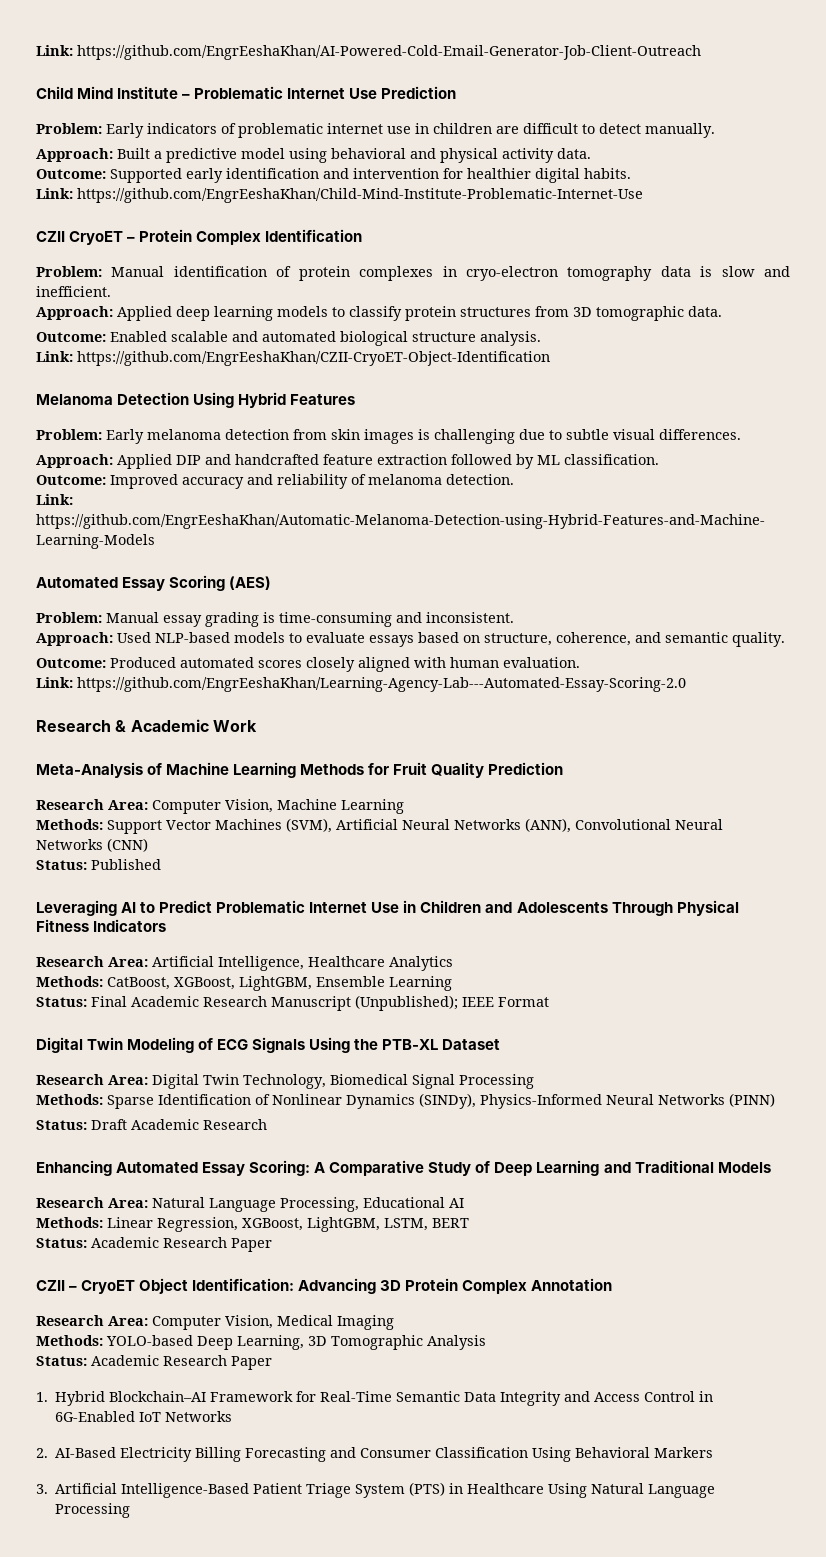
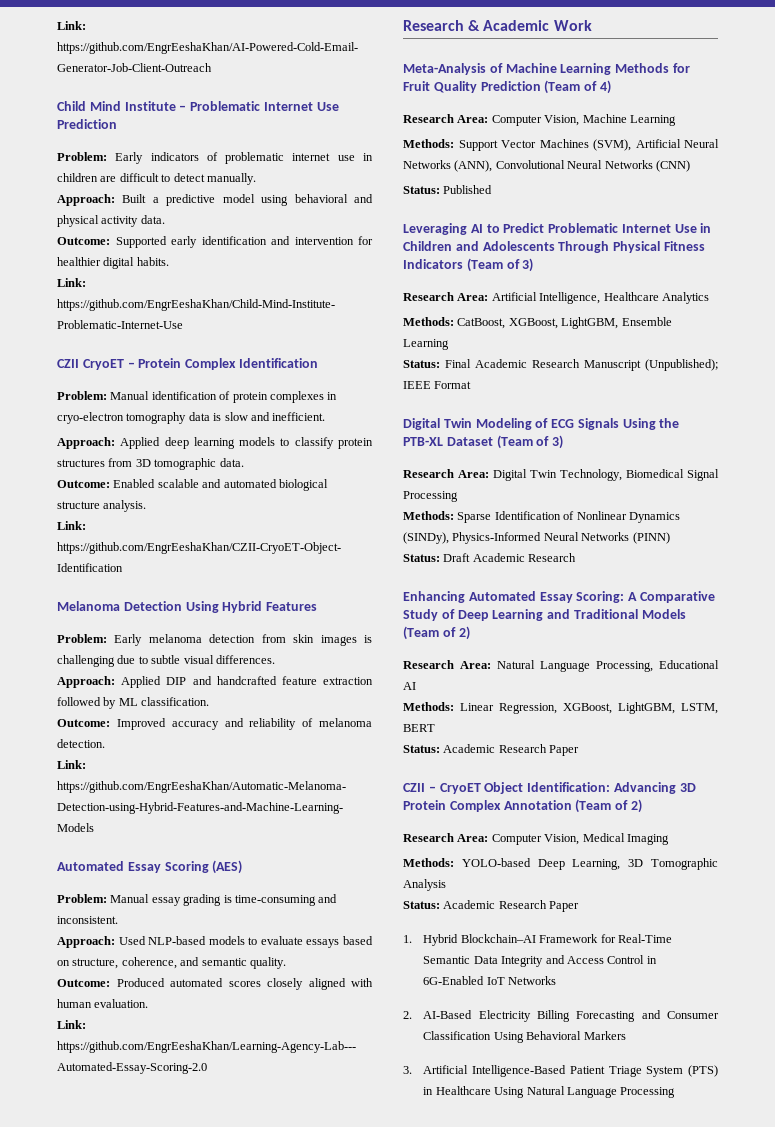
- Meta-Analysis of Machine Learning Methods for Fruit Quality Prediction
+ Meta-Analysis of Machine Learning Methods for Fruit Quality Prediction (Team of 4)
- Leveraging AI to Predict Problematic Internet Use in Children and Adolescents Through Physical Fitness Indicators
+ Leveraging AI to Predict Problematic Internet Use in Children and Adolescents Through Physical Fitness Indicators (Team of 3)
- Digital Twin Modeling of ECG Signals Using the PTB-XL Dataset
+ Digital Twin Modeling of ECG Signals Using the PTB-XL Dataset (Team of 3)
- Enhancing Automated Essay Scoring: A Comparative Study of Deep Learning and Traditional Models
+ Enhancing Automated Essay Scoring: A Comparative Study of Deep Learning and Traditional Models (Team of 2)
- CZII – CryoET Object Identification: Advancing 3D Protein Complex Annotation
+ CZII – CryoET Object Identification: Advancing 3D Protein Complex Annotation (Team of 2)

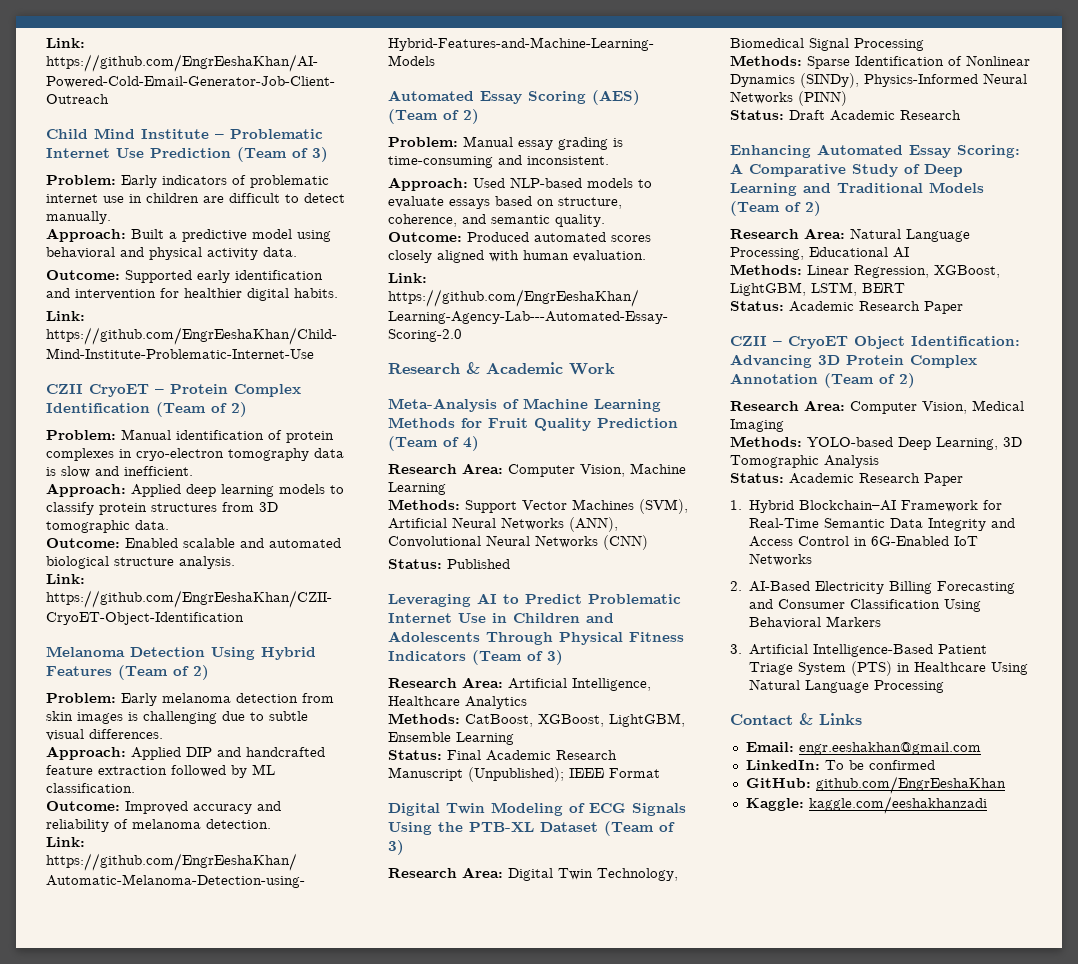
- Child Mind Institute – Problematic Internet Use Prediction
+ Child Mind Institute – Problematic Internet Use Prediction (Team of 3)
- CZII CryoET – Protein Complex Identification
+ CZII CryoET – Protein Complex Identification (Team of 2)
- Melanoma Detection Using Hybrid Features
+ Melanoma Detection Using Hybrid Features (Team of 2)
- Automated Essay Scoring (AES)
+ Automated Essay Scoring (AES) (Team of 2)
+ Contact & Links
+ Email: engr.eeshakhan@gmail.com
+ LinkedIn: To be confirmed
+ GitHub: github.com/EngrEeshaKhan
+ Kaggle: kaggle.com/eeshakhanzadi

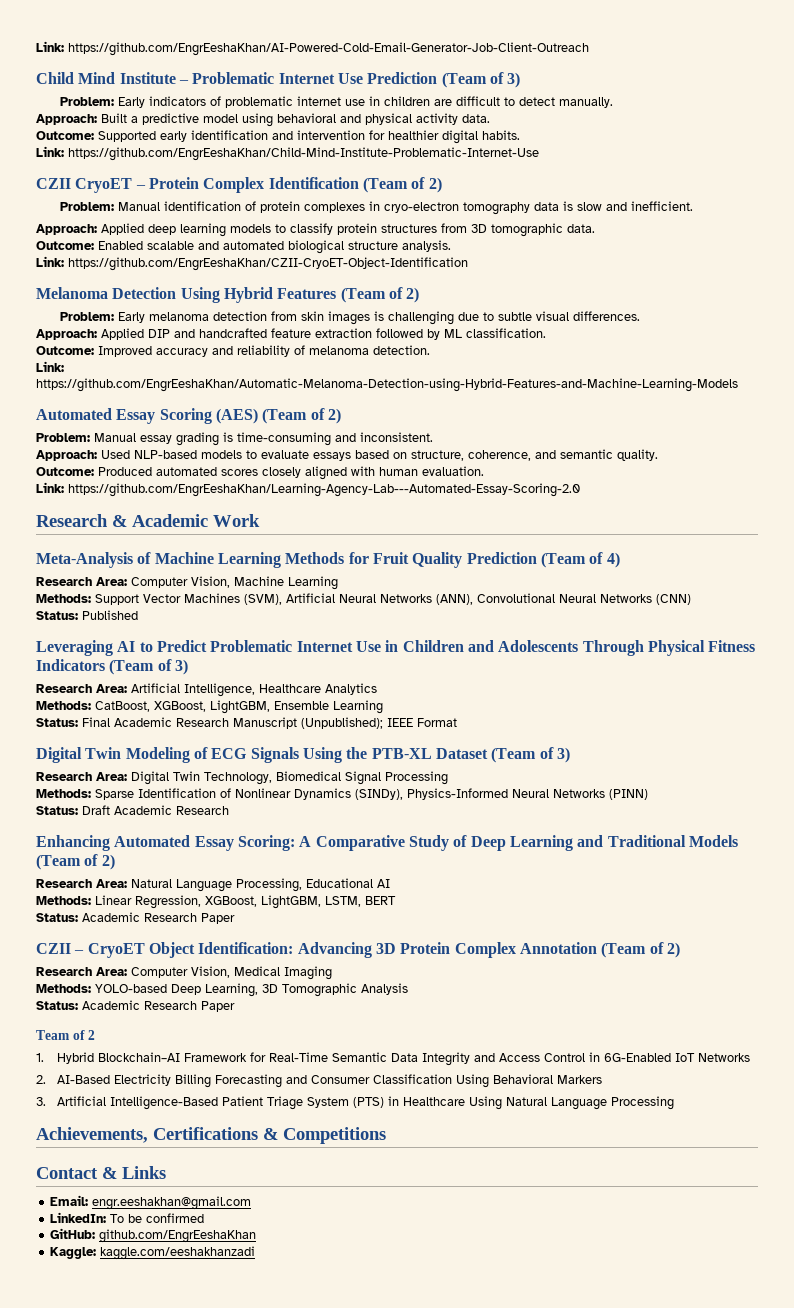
+ Team of 2
+ Achievements, Certifications & Competitions

